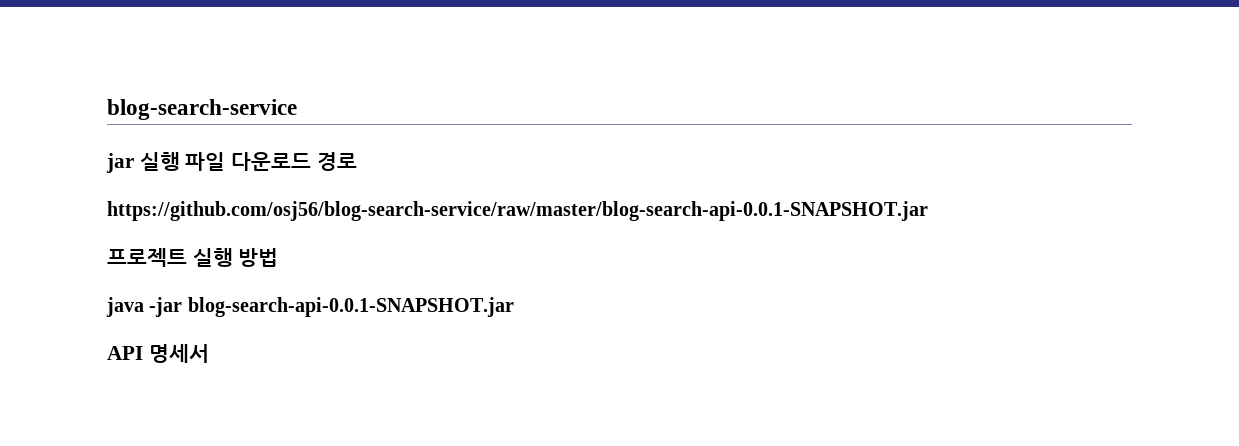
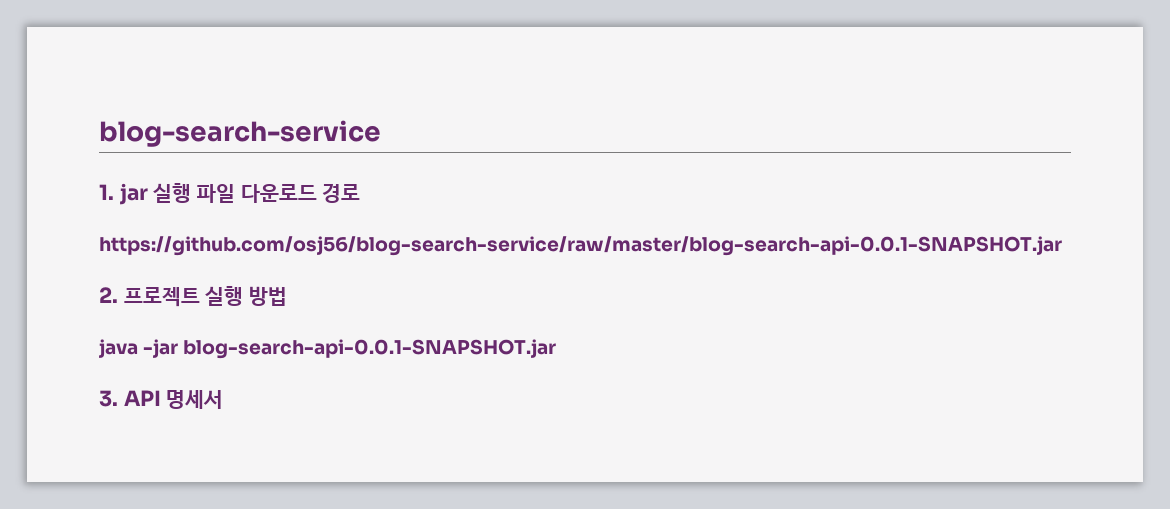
- jar 실행 파일 다운로드 경로
+ 1. jar 실행 파일 다운로드 경로
- 프로젝트 실행 방법
+ 2. 프로젝트 실행 방법
- API 명세서
+ 3. API 명세서

